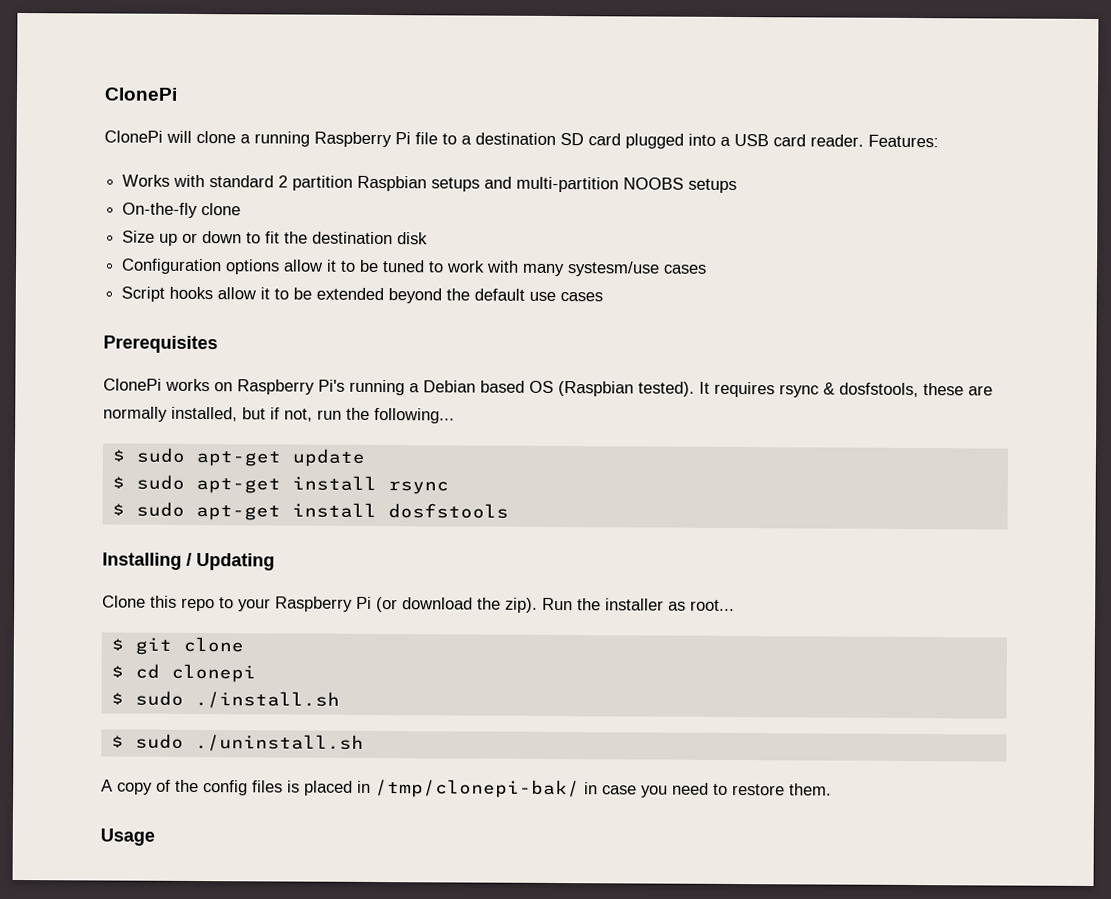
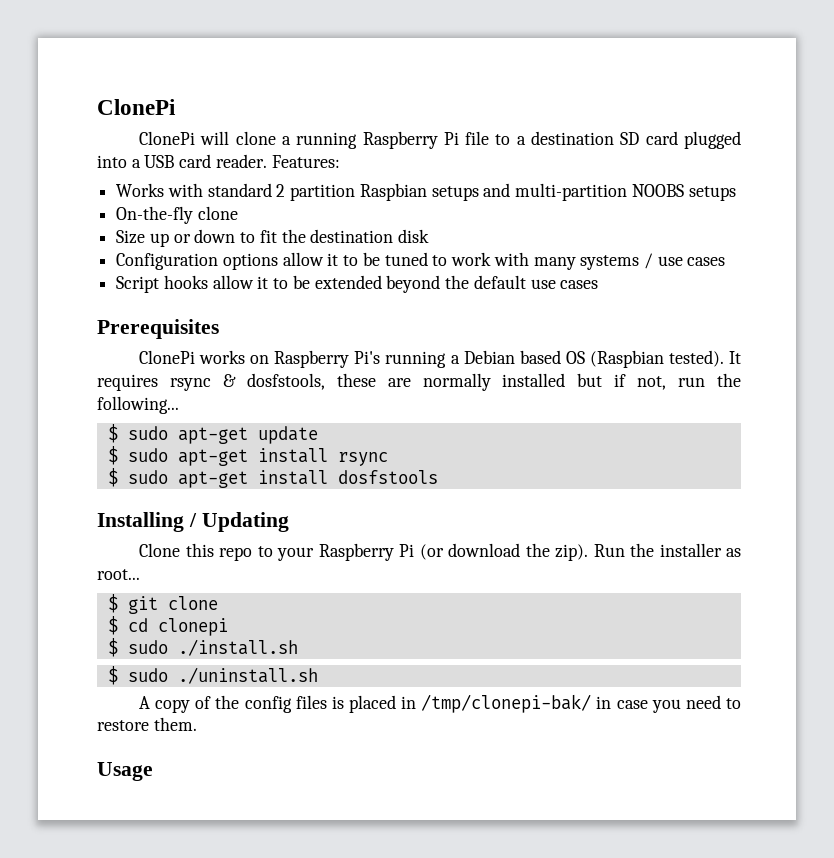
- Configuration options allow it to be tuned to work with many systesm/use cases
+ Configuration options allow it to be tuned to work with many systems / use cases
- It requires rsync & dosfstools, these are normally installed, but if not, run the following...
+ It requires rsync & dosfstools, these are normally installed but if not, run the following...

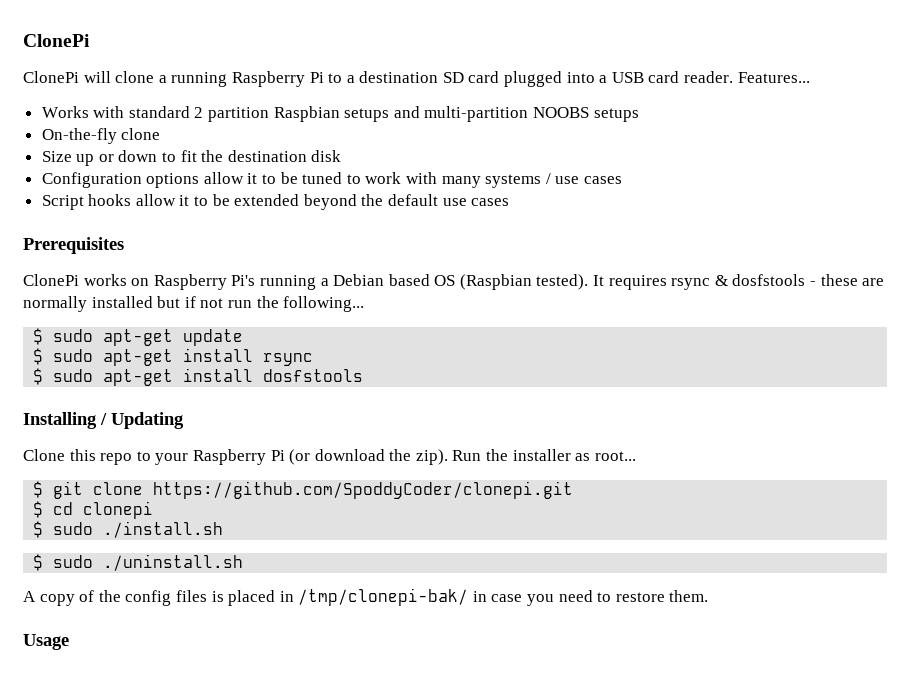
- ClonePi will clone a running Raspberry Pi file to a destination SD card plugged into a USB card reader.
+ ClonePi will clone a running Raspberry Pi to a destination SD card plugged into a USB card reader.
- Features:
+ Features...
- It requires rsync & dosfstools, these are normally installed but if not, run the following...
+ It requires rsync & dosfstools - these are normally installed but if not run the following...
- $ git clone
+ $ git clone https://github.com/SpoddyCoder/clonepi.git

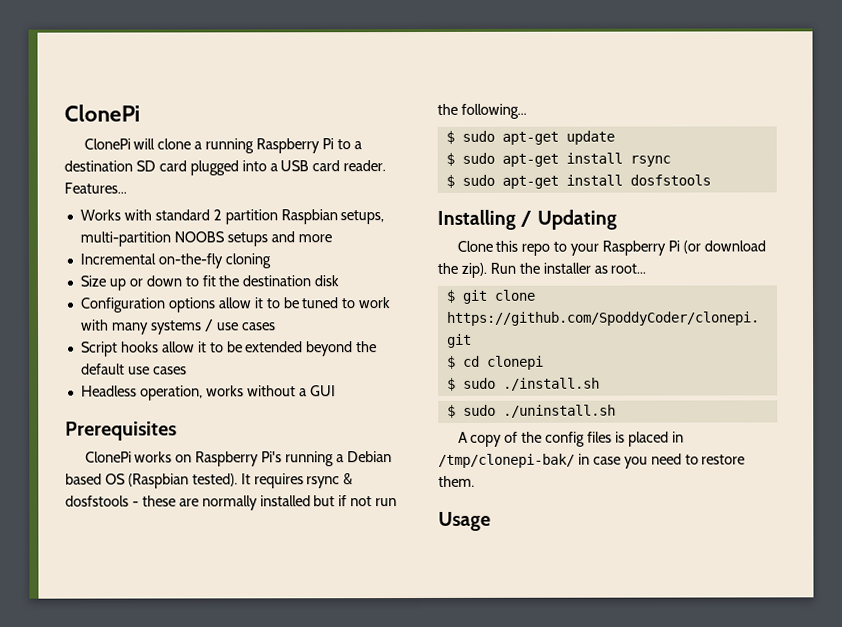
- Works with standard 2 partition Raspbian setups and multi-partition NOOBS setups
- On-the-fly clone
+ Works with standard 2 partition Raspbian setups, multi-partition NOOBS setups and more
+ Incremental on-the-fly cloning
+ Headless operation, works without a GUI

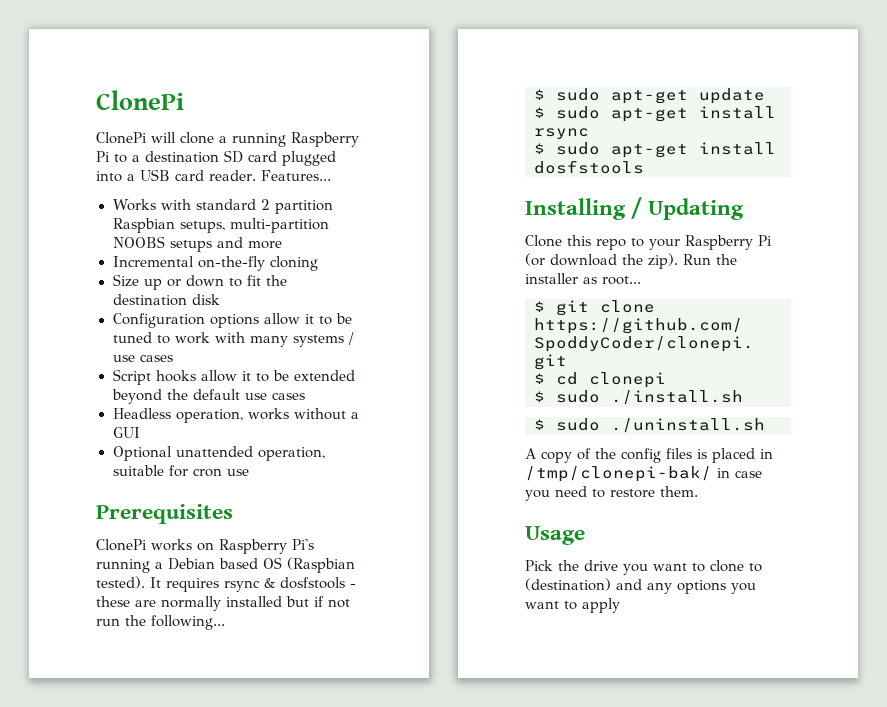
+ Optional unattended operation, suitable for cron use
+ Pick the drive you want to clone to (destination) and any options you want to apply

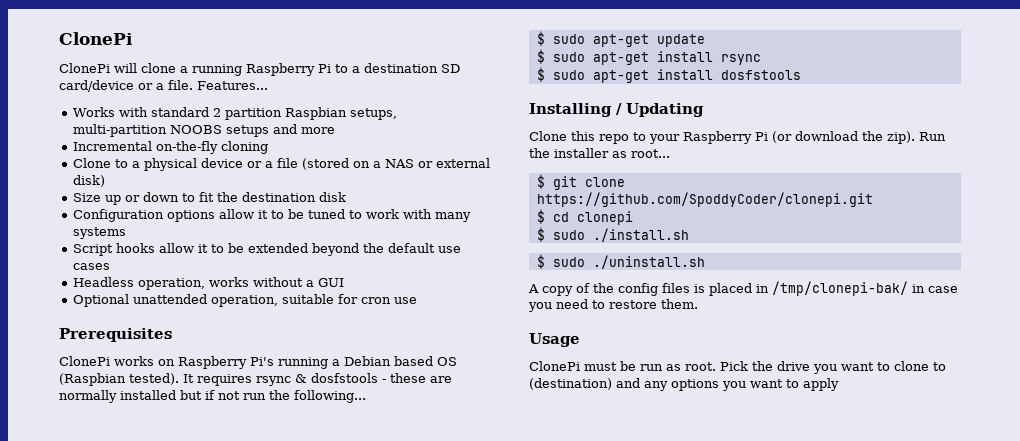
- ClonePi will clone a running Raspberry Pi to a destination SD card plugged into a USB card reader.
+ ClonePi will clone a running Raspberry Pi to a destination SD card/device or a file.
+ Clone to a physical device or a file (stored on a NAS or external disk)
- Configuration options allow it to be tuned to work with many systems / use cases
+ Configuration options allow it to be tuned to work with many systems
+ ClonePi must be run as root.

